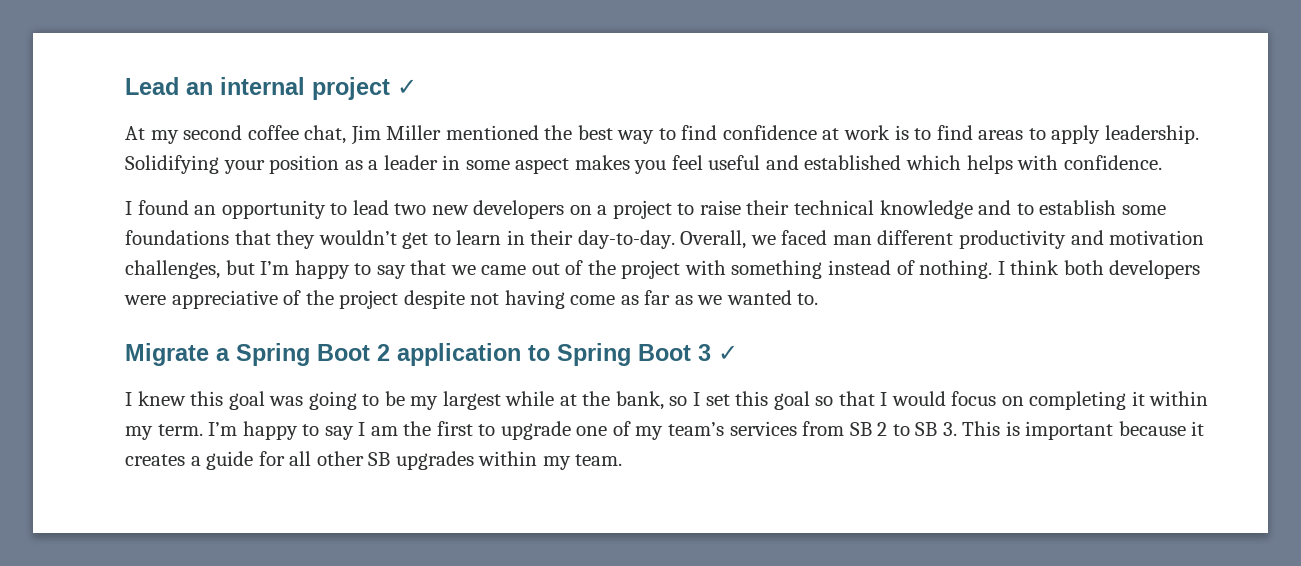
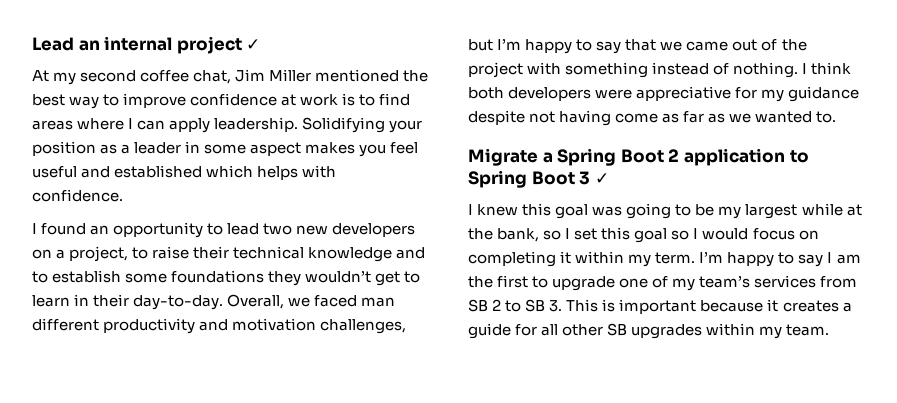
- At my second coffee chat, Jim Miller mentioned the best way to find confidence at work is to find areas to apply leadership.
+ At my second coffee chat, Jim Miller mentioned the best way to improve confidence at work is to find areas where I can apply leadership.
- I found an opportunity to lead two new developers on a project to raise their technical knowledge and to establish some foundations that they wouldn’t get to learn in their day-to-day.
+ I found an opportunity to lead two new developers on a project, to raise their technical knowledge and to establish some foundations they wouldn’t get to learn in their day-to-day.
- I think both developers were appreciative of the project despite not having come as far as we wanted to.
+ I think both developers were appreciative for my guidance despite not having come as far as we wanted to.
- I knew this goal was going to be my largest while at the bank, so I set this goal so that I would focus on completing it within my term.
+ I knew this goal was going to be my largest while at the bank, so I set this goal so I would focus on completing it within my term.

